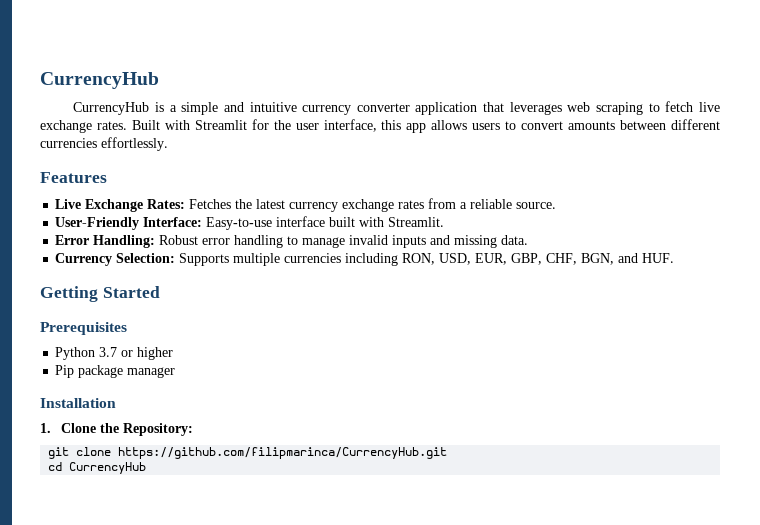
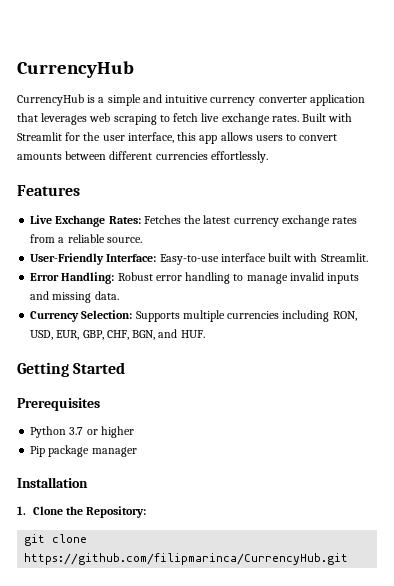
- cd CurrencyHub

